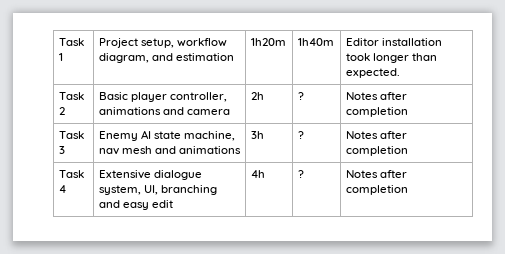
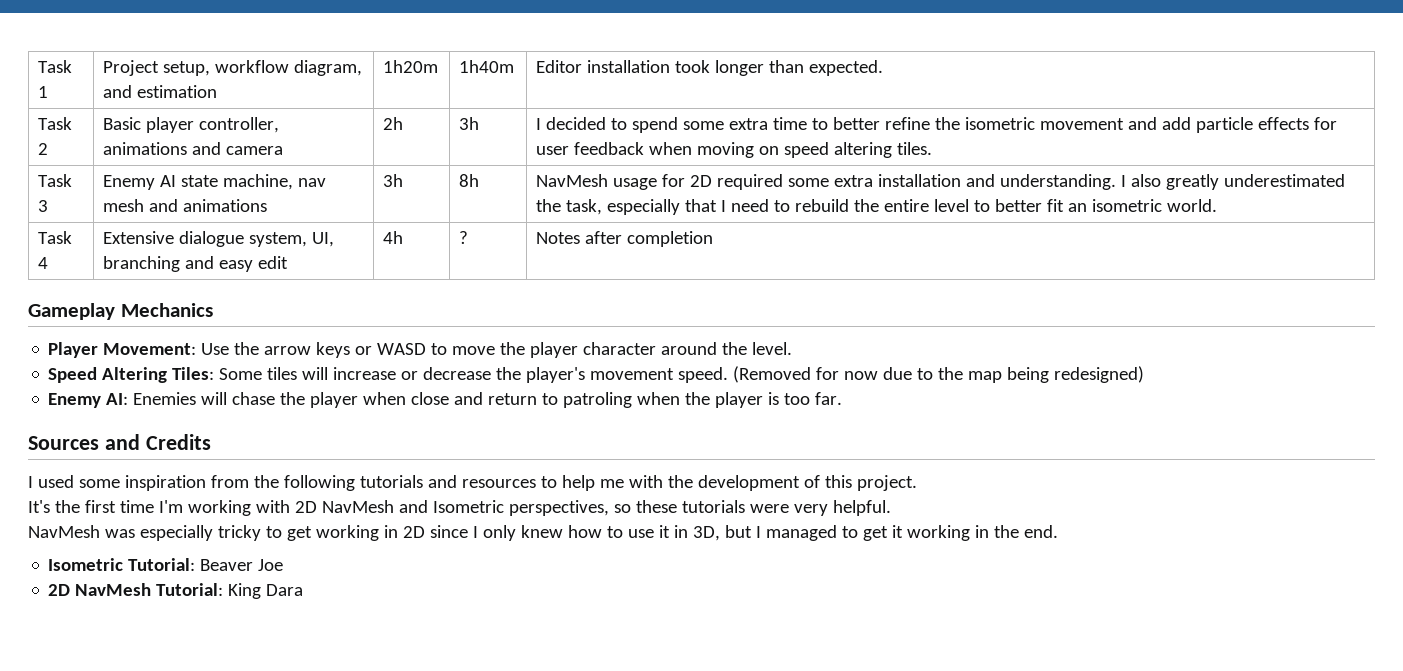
- Task 2 | Basic player controller, animations and camera | 2h | ? | Notes after completion
+ Task 2 | Basic player controller, animations and camera | 2h | 3h | I decided to spend some extra time to better refine the isometric movement and add particle effects for user feedback when moving on speed altering tiles.
- 3h | ? | Notes after completion
+ 3h | 8h | NavMesh usage for 2D required some extra installation and understanding. I also greatly underestimated the task, especially that I need to rebuild the entire level to better fit an isometric world.
+ Gameplay Mechanics
+ Player Movement: Use the arrow keys or WASD to move the player character around the level.
+ Speed Altering Tiles: Some tiles will increase or decrease the player's movement speed. (Removed for now due to the map being redesigned)
+ Enemy AI: Enemies will chase the player when close and return to patroling when the player is too far.
+ Sources and Credits
+ I used some inspiration from the following tutorials and resources to help me with the development of this project.
+ It's the first time I'm working with 2D NavMesh and Isometric perspectives, so these tutorials were very helpful.
+ NavMesh was especially tricky to get working in 2D since I only knew how to use it in 3D, but I managed to get it working in the end.
+ Isometric Tutorial: Beaver Joe
+ 2D NavMesh Tutorial: King Dara

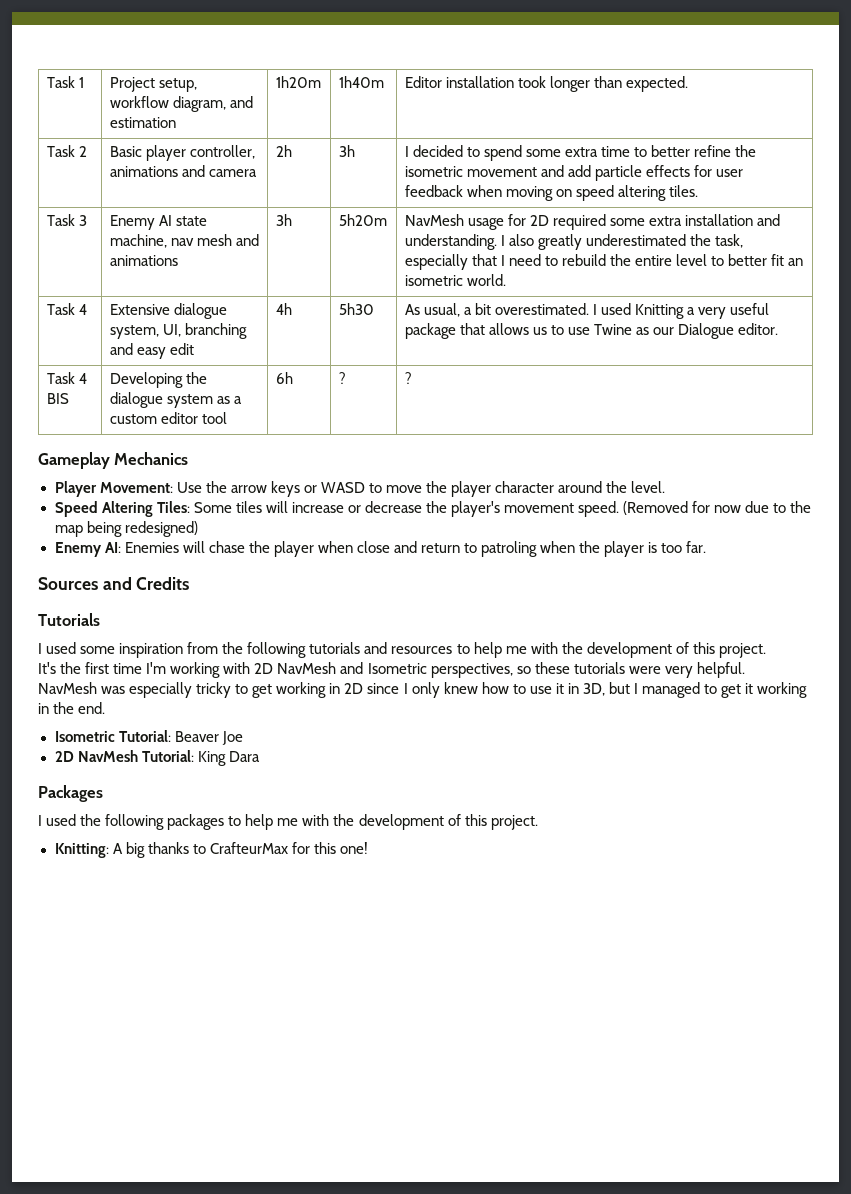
- 8h
+ 5h20m
- Task 4 | Extensive dialogue system, UI, branching and easy edit | 4h | ? | Notes after completion
+ Task 4 | Extensive dialogue system, UI, branching and easy edit | 4h | 5h30 | As usual, a bit overestimated. I used Knitting a very useful package that allows us to use Twine as our Dialogue editor.
+ Task 4 BIS | Developing the dialogue system as a custom editor tool | 6h | ? | ?
+ Tutorials
+ Packages
+ I used the following packages to help me with the development of this project.
+ Knitting: A big thanks to CrafteurMax for this one!

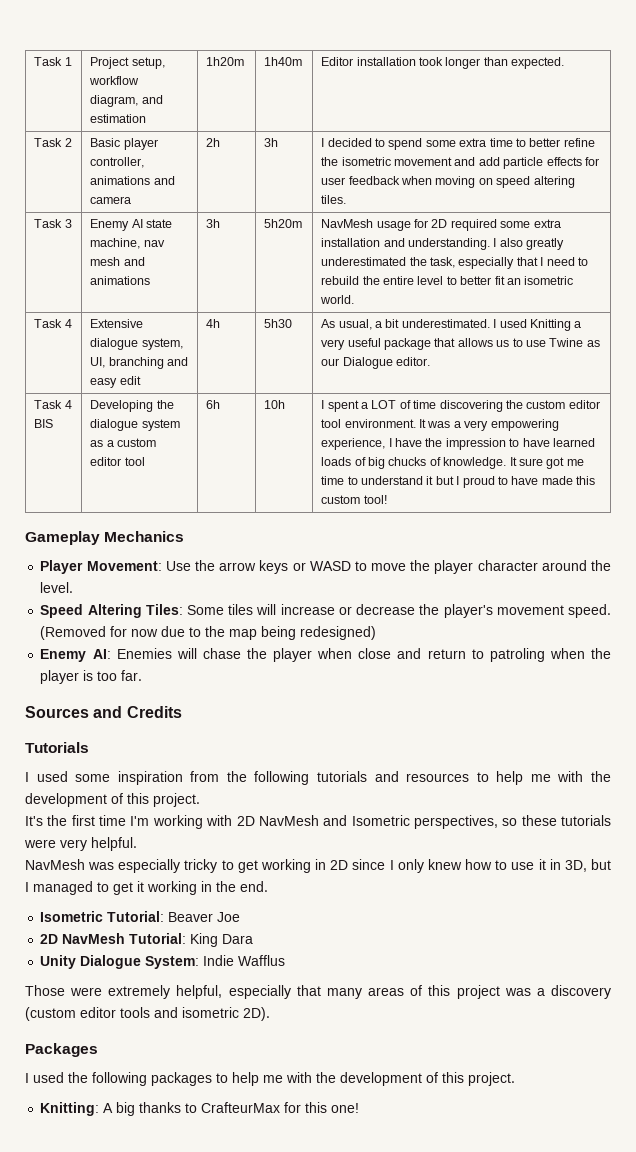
- Task 4 | Extensive dialogue system, UI, branching and easy edit | 4h | 5h30 | As usual, a bit overestimated. I used Knitting a very useful package that allows us to use Twine as our Dialogue editor.
+ Task 4 | Extensive dialogue system, UI, branching and easy edit | 4h | 5h30 | As usual, a bit underestimated. I used Knitting a very useful package that allows us to use Twine as our Dialogue editor.
- ? | ?
+ 10h | I spent a LOT of time discovering the custom editor tool environment. It was a very empowering experience, I have the impression to have learned loads of big chucks of knowledge. It sure got me time to understand it but I proud to have made this custom tool!
+ Unity Dialogue System: Indie Wafflus
+ Those were extremely helpful, especially that many areas of this project was a discovery (custom editor tools and isometric 2D).

